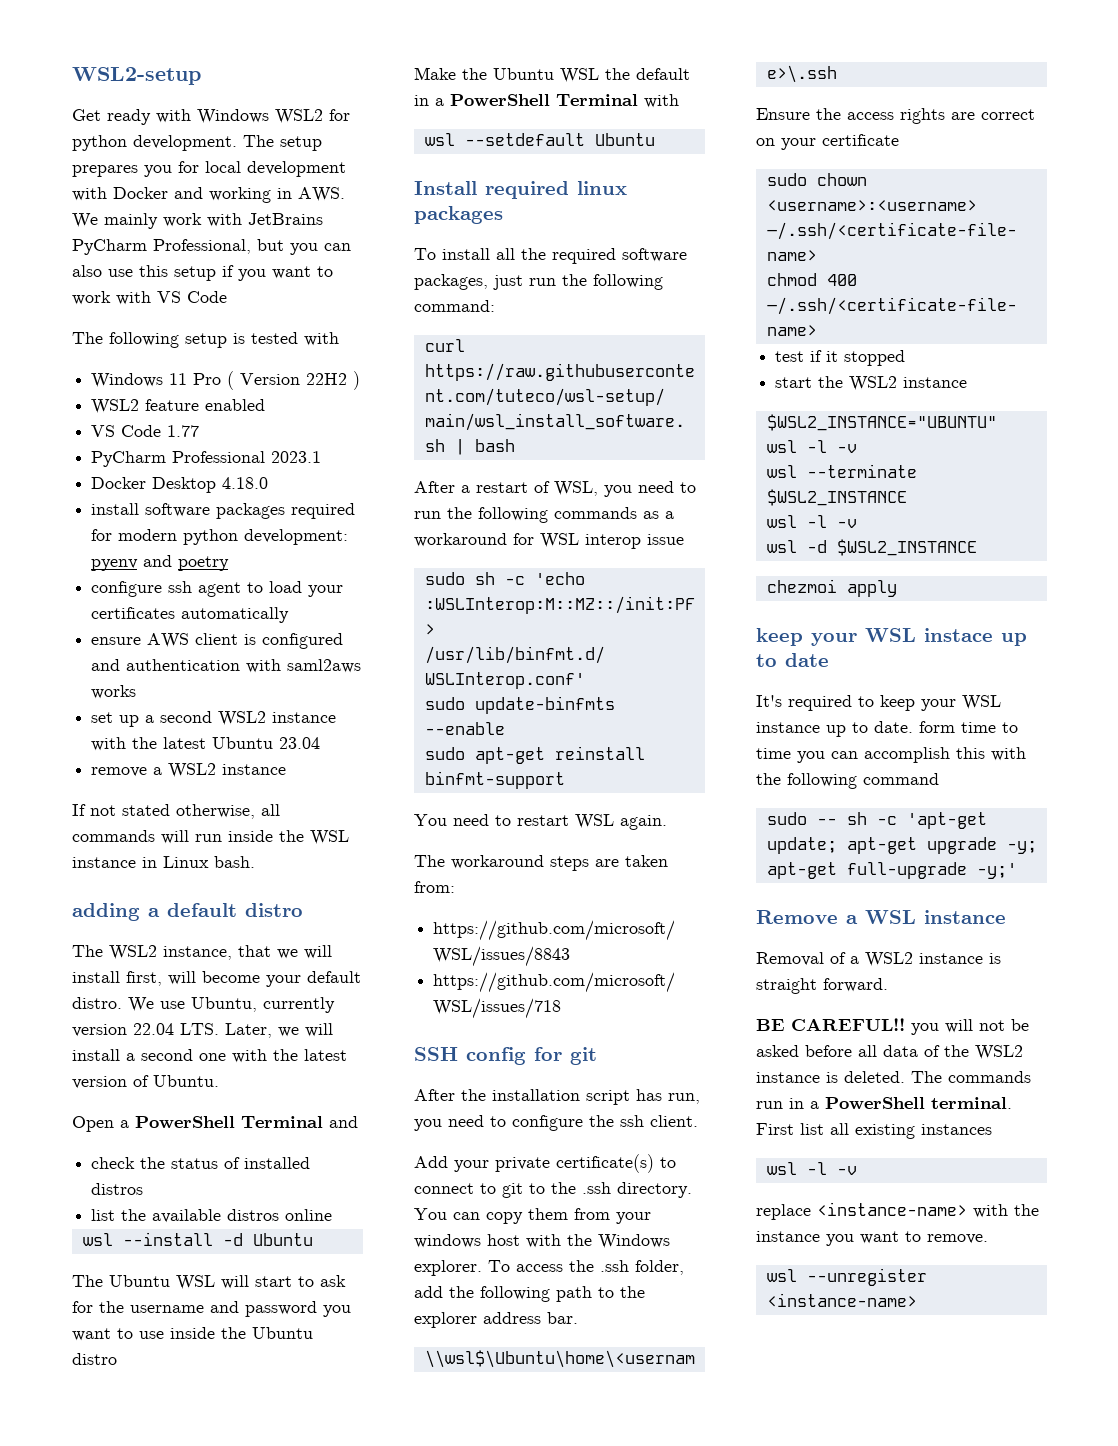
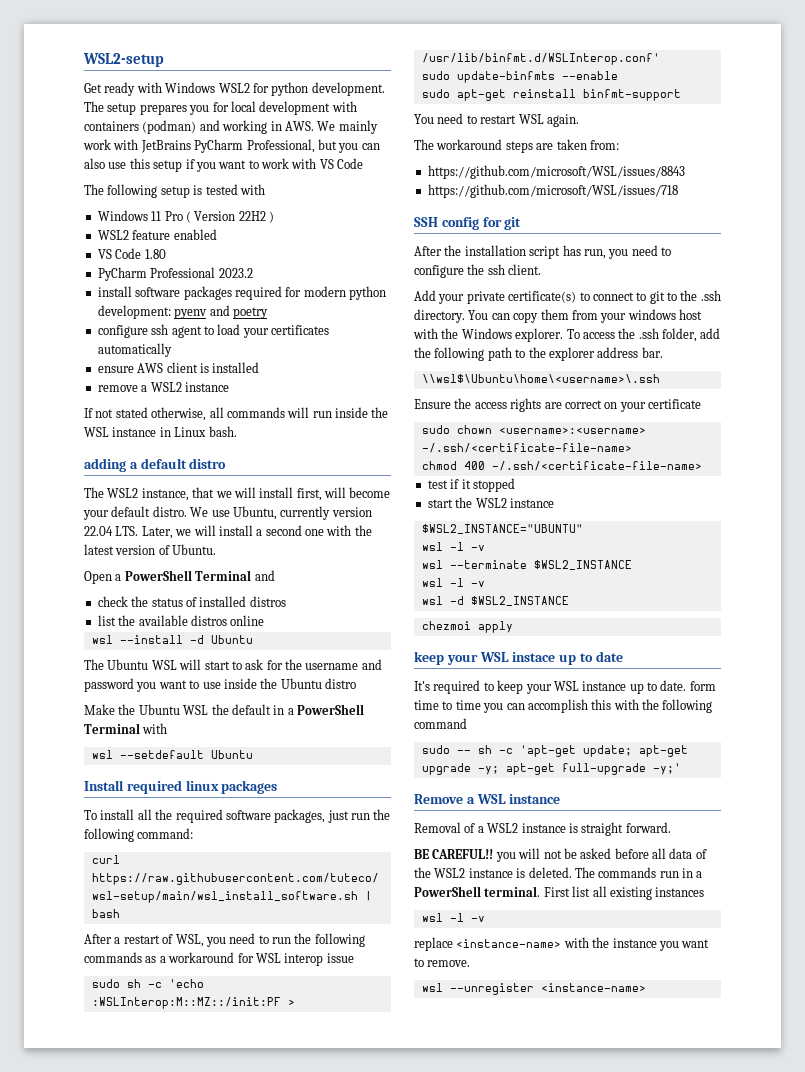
- The setup prepares you for local development with Docker and working in AWS. We mainly work with JetBrains PyCharm Professional, but you can also use this setup if you want to work with VS Code
+ The setup prepares you for local development with containers (podman) and working in AWS. We mainly work with JetBrains PyCharm Professional, but you can also use this setup if you want to work with VS Code
- VS Code 1.77
+ VS Code 1.80
- PyCharm Professional 2023.1
- Docker Desktop 4.18.0
+ PyCharm Professional 2023.2
- ensure AWS client is configured and authentication with saml2aws works
- set up a second WSL2 instance with the latest Ubuntu 23.04
+ ensure AWS client is installed

